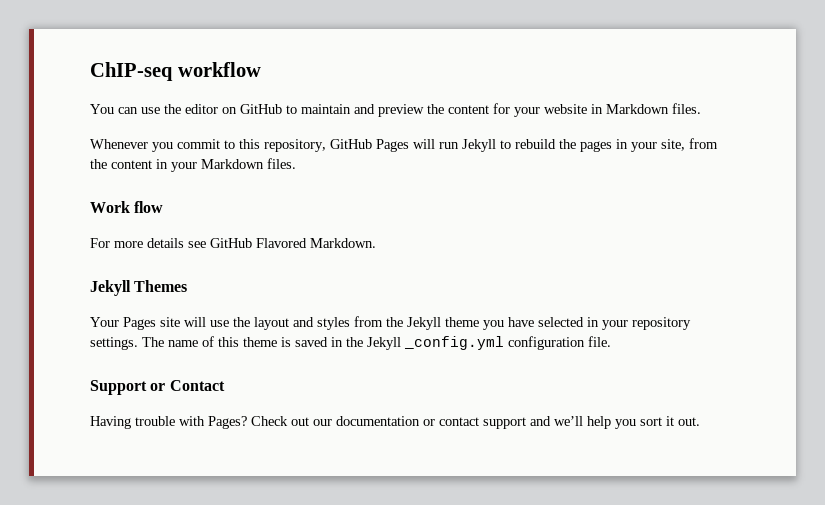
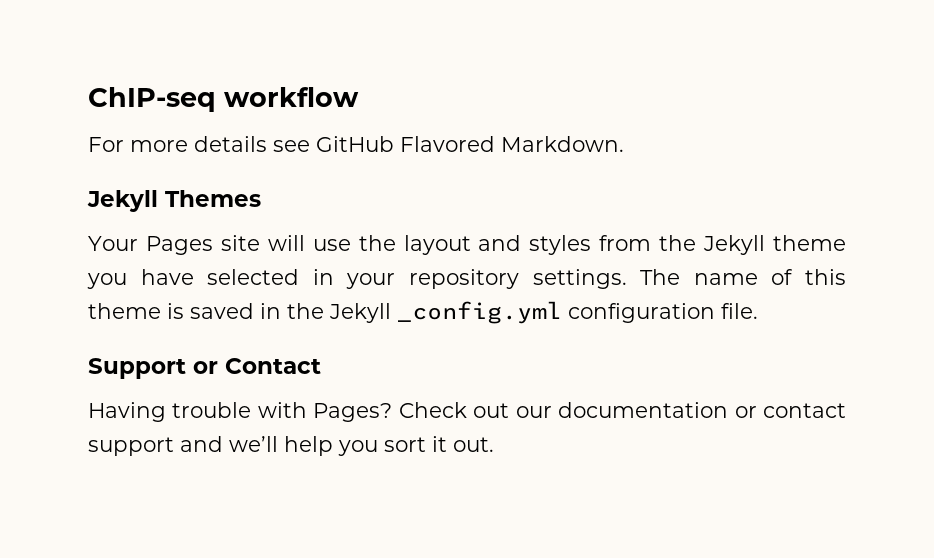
- You can use the editor on GitHub to maintain and preview the content for your website in Markdown files.
- Whenever you commit to this repository, GitHub Pages will run Jekyll to rebuild the pages in your site, from the content in your Markdown files.
- Work flow

